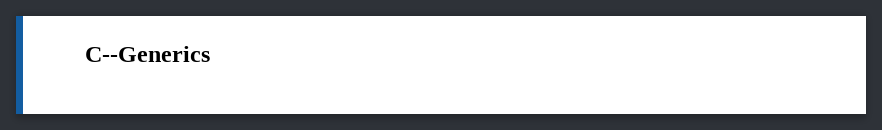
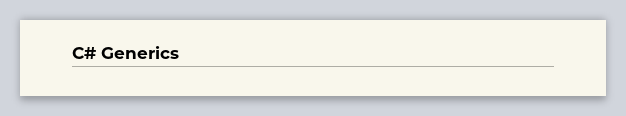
- C--Generics
+ C# Generics

